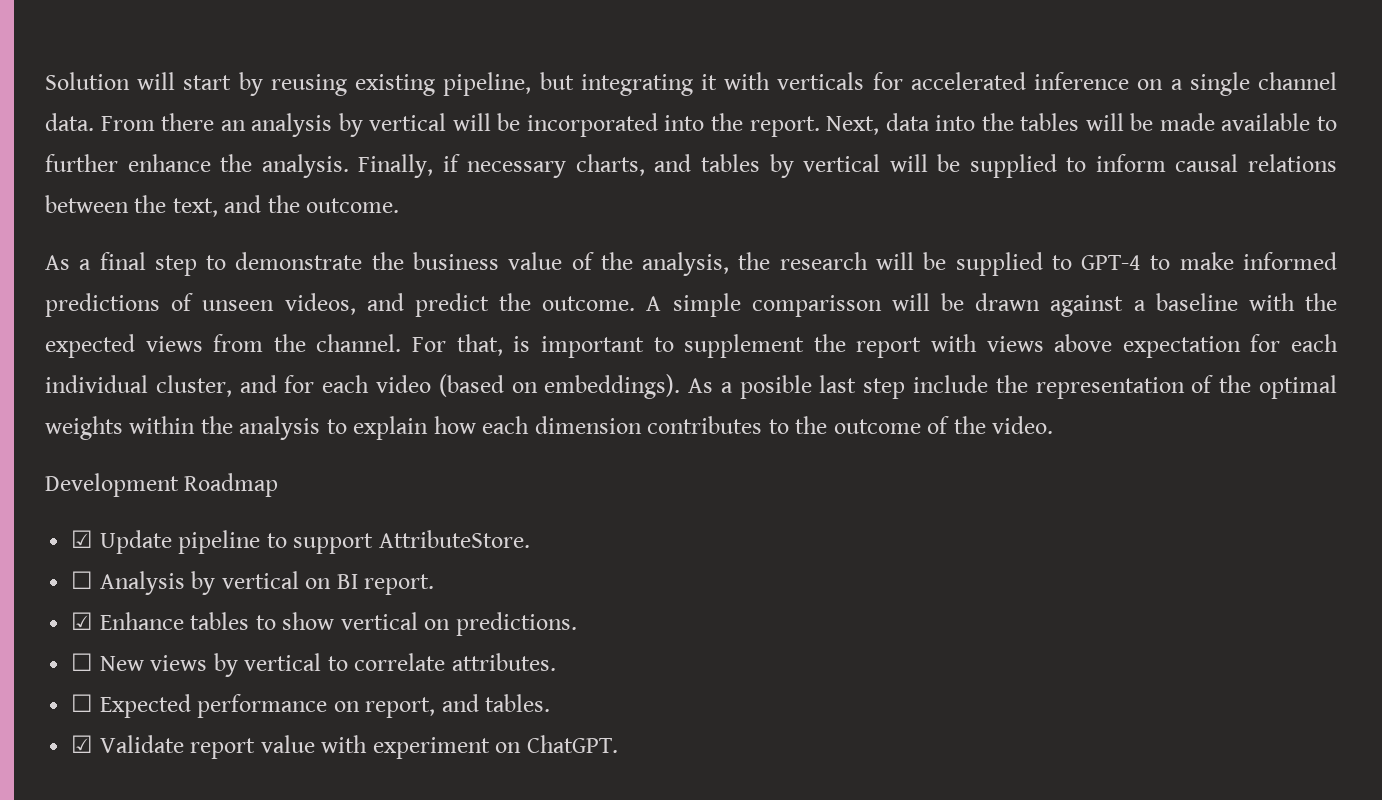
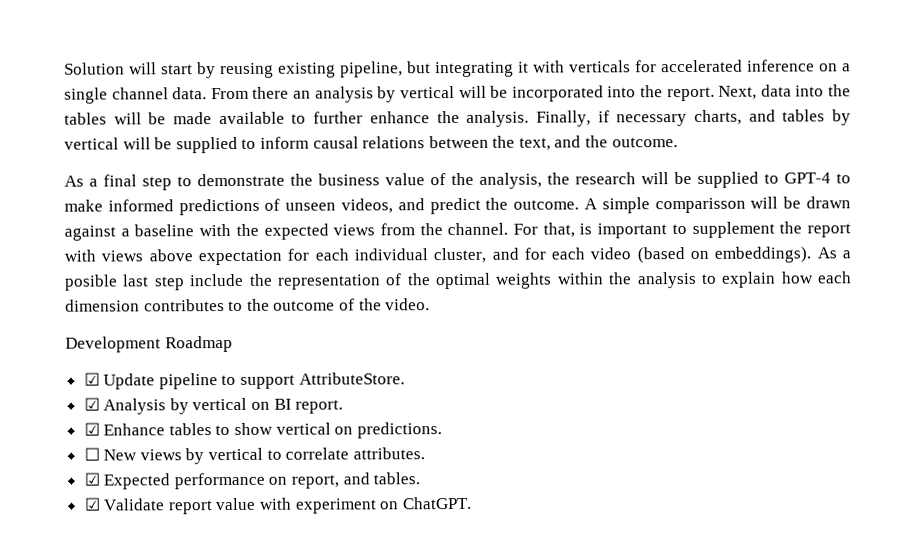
- ☐ Analysis by vertical on BI report.
+ ☑ Analysis by vertical on BI report.
- ☐ Expected performance on report, and tables.
+ ☑ Expected performance on report, and tables.

